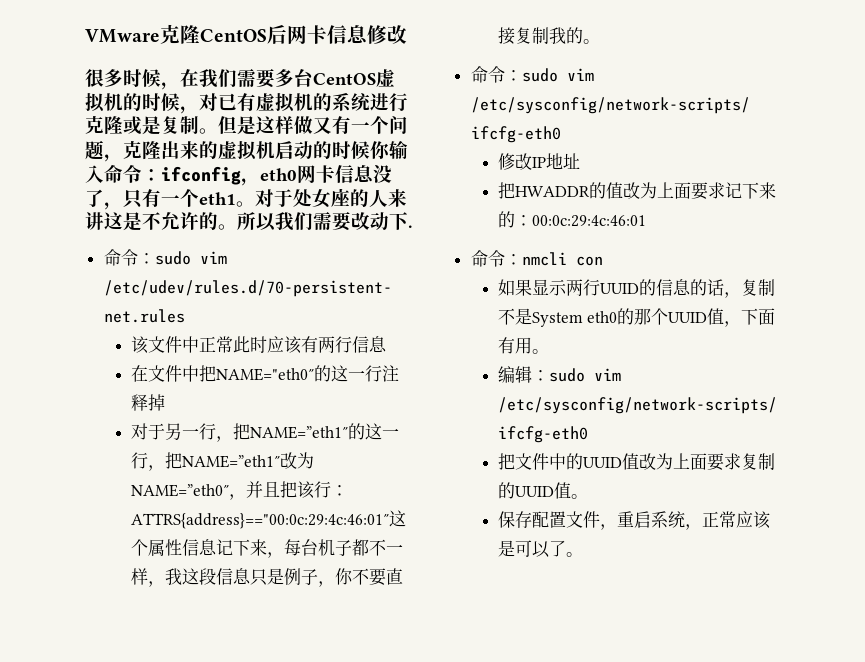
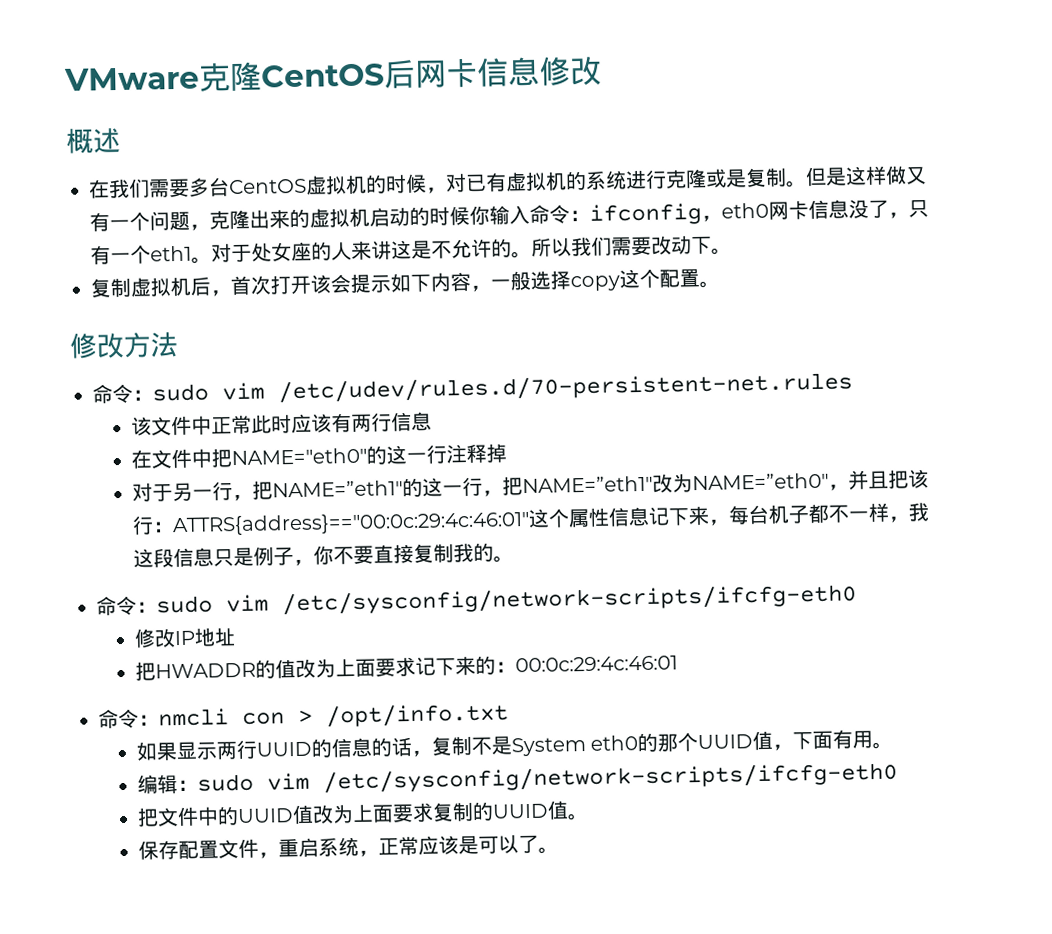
- 很多时候，在我们需要多台CentOS虚拟机的时候，对已有虚拟机的系统进行克隆或是复制。
+ 概述
+ 在我们需要多台CentOS虚拟机的时候，对已有虚拟机的系统进行克隆或是复制。
- 所以我们需要改动下.
+ 所以我们需要改动下。
+ 复制虚拟机后，首次打开该会提示如下内容，一般选择copy这个配置。
+ 修改方法
- 命令：nmcli con
+ 命令：nmcli con > /opt/info.txt

